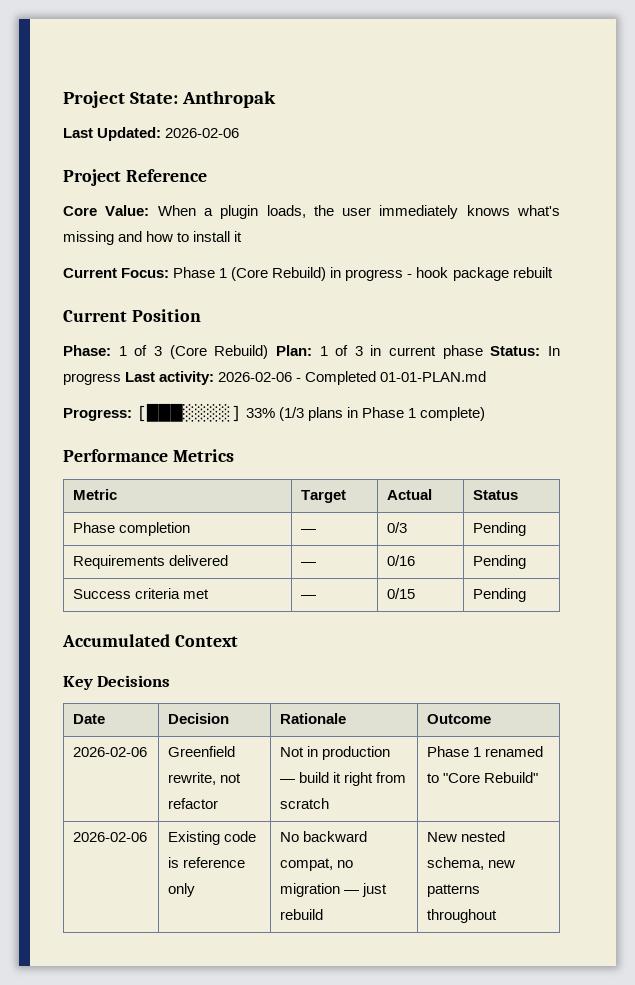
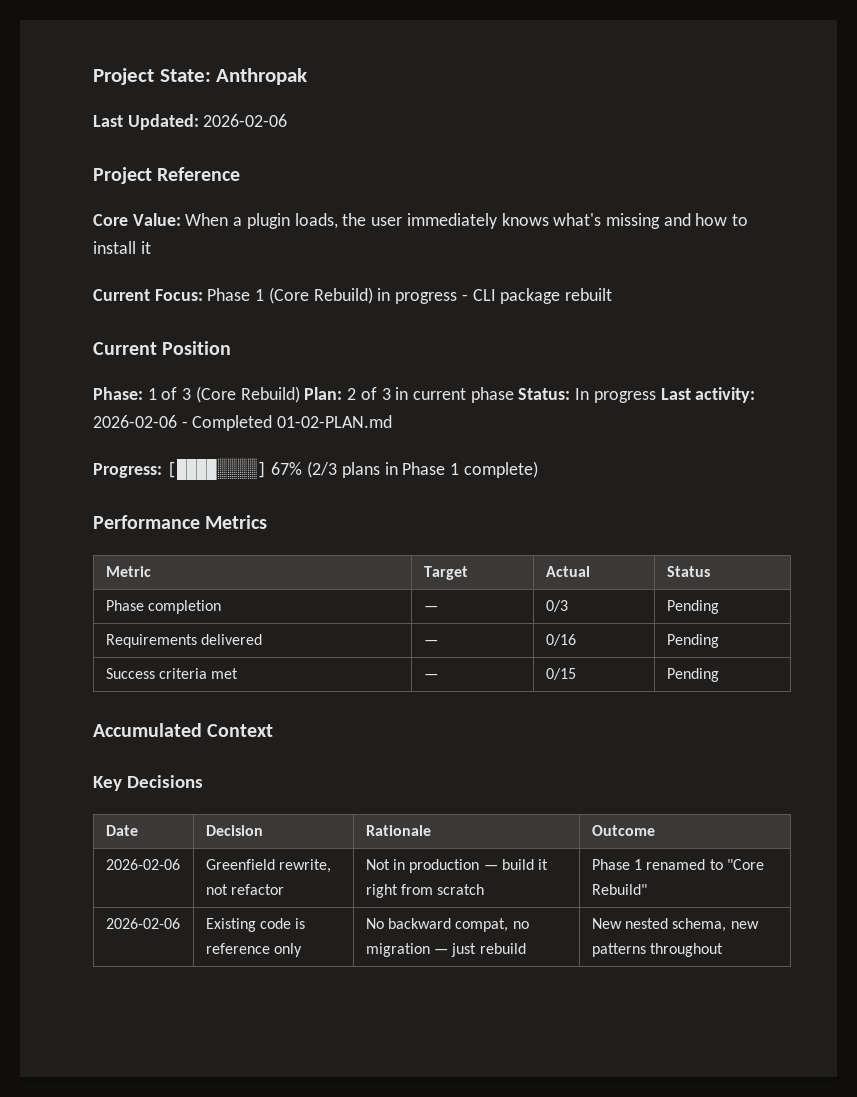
- Current Focus: Phase 1 (Core Rebuild) in progress - hook package rebuilt
+ Current Focus: Phase 1 (Core Rebuild) in progress - CLI package rebuilt
- Phase: 1 of 3 (Core Rebuild) Plan: 1 of 3 in current phase Status: In progress Last activity: 2026-02-06 - Completed 01-01-PLAN.md
+ Phase: 1 of 3 (Core Rebuild) Plan: 2 of 3 in current phase Status: In progress Last activity: 2026-02-06 - Completed 01-02-PLAN.md
- Progress: [███░░░░] 33% (1/3 plans in Phase 1 complete)
+ Progress: [████░░░░] 67% (2/3 plans in Phase 1 complete)

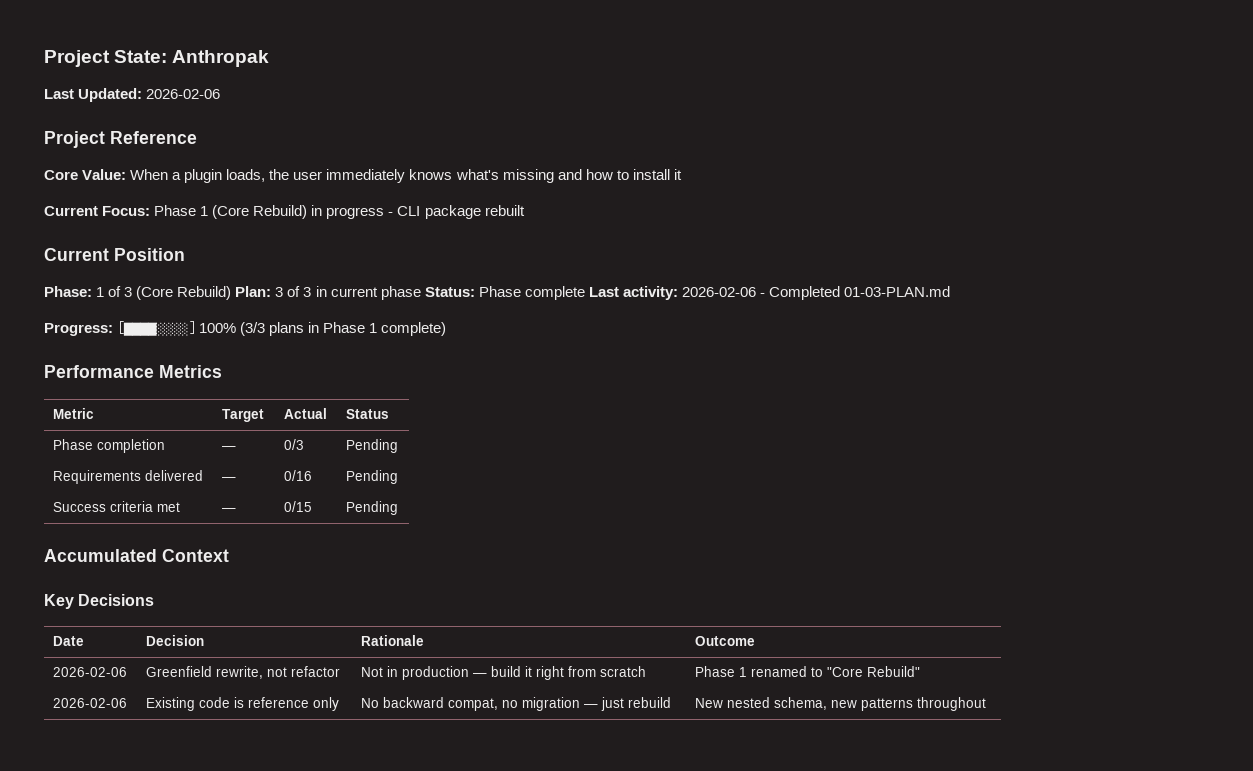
- Phase: 1 of 3 (Core Rebuild) Plan: 2 of 3 in current phase Status: In progress Last activity: 2026-02-06 - Completed 01-02-PLAN.md
+ Phase: 1 of 3 (Core Rebuild) Plan: 3 of 3 in current phase Status: Phase complete Last activity: 2026-02-06 - Completed 01-03-PLAN.md
- Progress: [████░░░░] 67% (2/3 plans in Phase 1 complete)
+ Progress: [████░░░░] 100% (3/3 plans in Phase 1 complete)

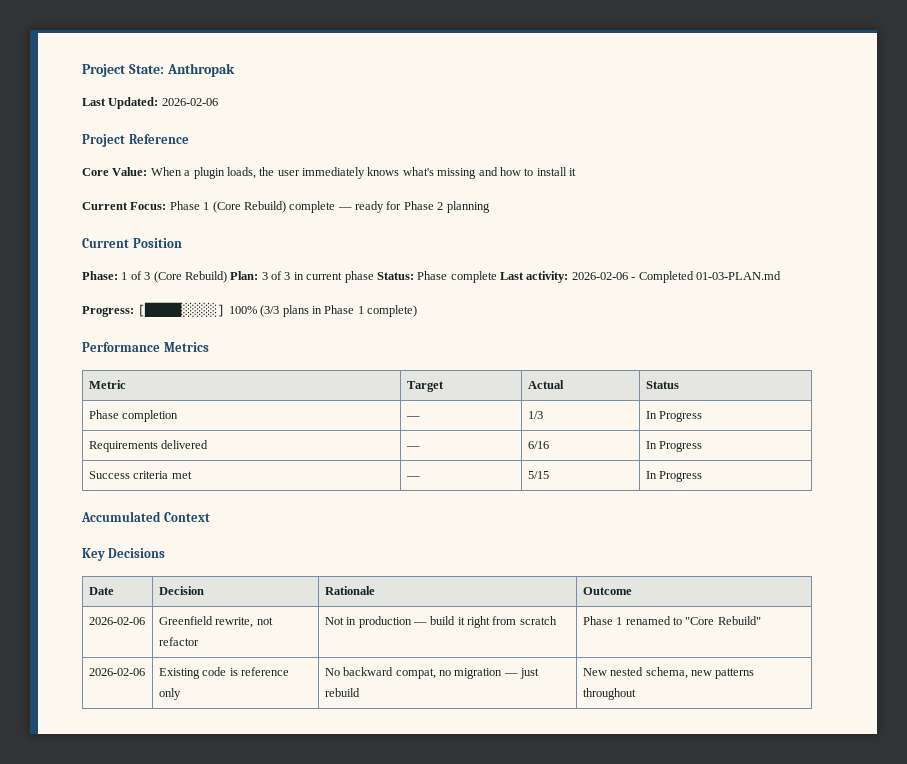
- Current Focus: Phase 1 (Core Rebuild) in progress - CLI package rebuilt
+ Current Focus: Phase 1 (Core Rebuild) complete — ready for Phase 2 planning
- Phase completion | — | 0/3 | Pending
+ Phase completion | — | 1/3 | In Progress
- Requirements delivered | — | 0/16 | Pending
+ Requirements delivered | — | 6/16 | In Progress
- Success criteria met | — | 0/15 | Pending
+ Success criteria met | — | 5/15 | In Progress

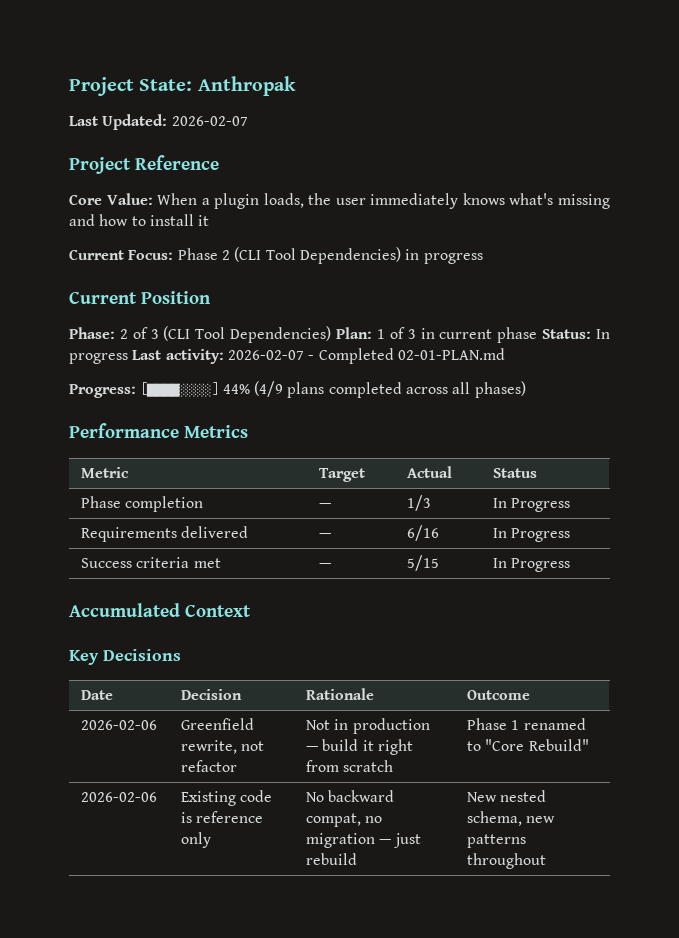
- Last Updated: 2026-02-06
+ Last Updated: 2026-02-07
- Current Focus: Phase 1 (Core Rebuild) complete — ready for Phase 2 planning
+ Current Focus: Phase 2 (CLI Tool Dependencies) in progress
- Phase: 1 of 3 (Core Rebuild) Plan: 3 of 3 in current phase Status: Phase complete Last activity: 2026-02-06 - Completed 01-03-PLAN.md
+ Phase: 2 of 3 (CLI Tool Dependencies) Plan: 1 of 3 in current phase Status: In progress Last activity: 2026-02-07 - Completed 02-01-PLAN.md
- Progress: [████░░░░] 100% (3/3 plans in Phase 1 complete)
+ Progress: [████░░░░] 44% (4/9 plans completed across all phases)

